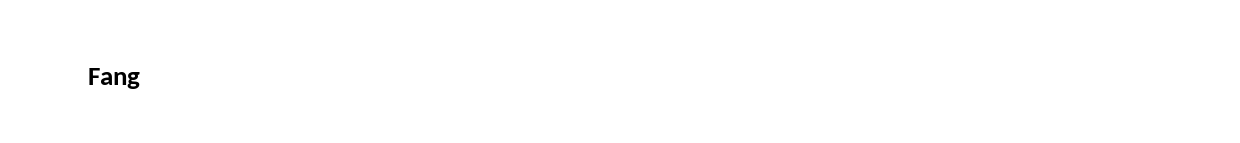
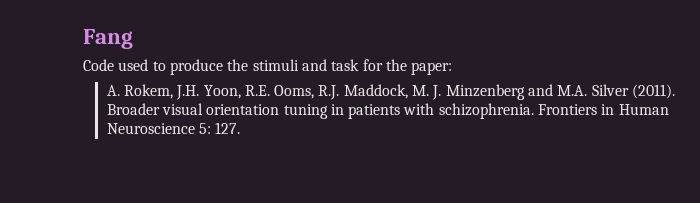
+ Code used to produce the stimuli and task for the paper:
+ A. Rokem, J.H. Yoon, R.E. Ooms, R.J. Maddock, M. J. Minzenberg and M.A. Silver (2011). Broader visual orientation tuning in patients with schizophrenia. Frontiers in Human Neuroscience 5: 127.

